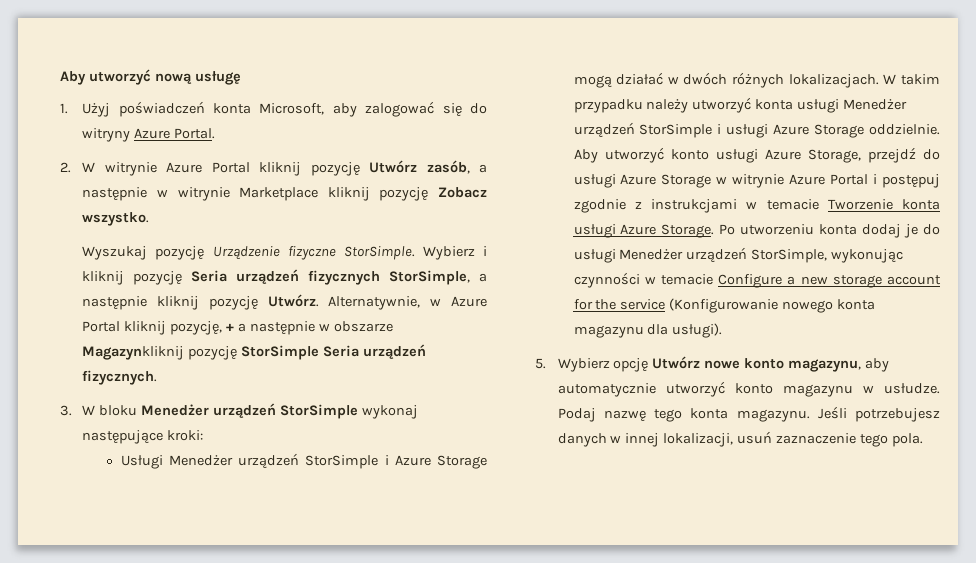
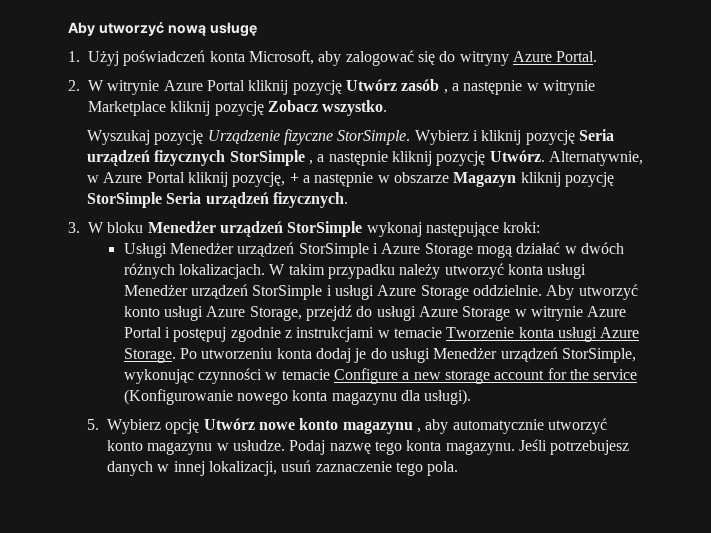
- 2. W witrynie Azure Portal kliknij pozycję Utwórz zasób, a następnie w witrynie Marketplace kliknij pozycję Zobacz wszystko.
+ 2. W witrynie Azure Portal kliknij pozycję Utwórz zasób , a następnie w witrynie Marketplace kliknij pozycję Zobacz wszystko.
- Wybierz i kliknij pozycję Seria urządzeń fizycznych StorSimple, a następnie kliknij pozycję Utwórz.
+ Wybierz i kliknij pozycję Seria urządzeń fizycznych StorSimple , a następnie kliknij pozycję Utwórz.
- Alternatywnie, w Azure Portal kliknij pozycję, + a następnie w obszarze Magazynkliknij pozycję StorSimple Seria urządzeń fizycznych.
+ Alternatywnie, w Azure Portal kliknij pozycję, + a następnie w obszarze Magazyn kliknij pozycję StorSimple Seria urządzeń fizycznych.
- 5. Wybierz opcję Utwórz nowe konto magazynu, aby automatycznie utworzyć konto magazynu w usłudze.
+ 5. Wybierz opcję Utwórz nowe konto magazynu , aby automatycznie utworzyć konto magazynu w usłudze.

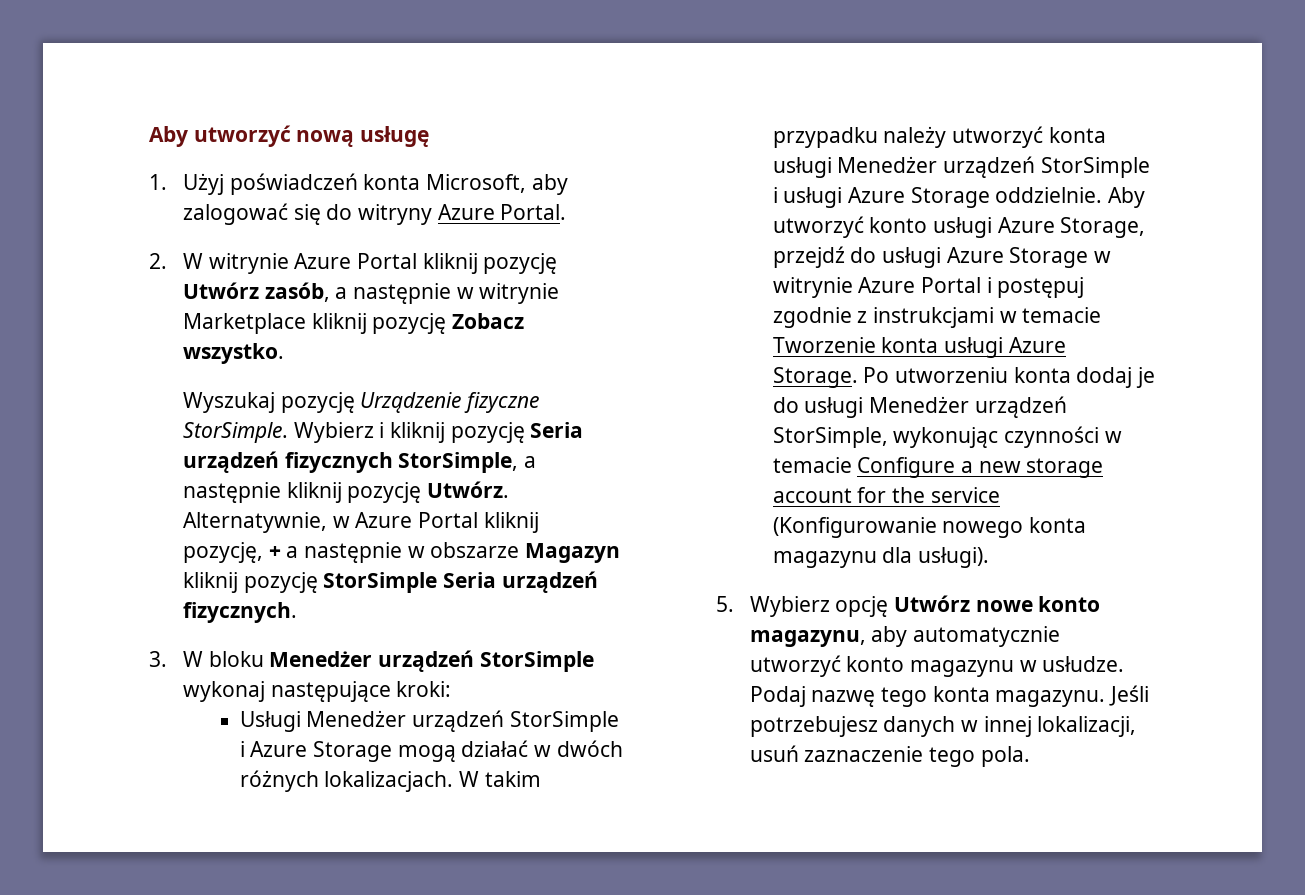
- 2. W witrynie Azure Portal kliknij pozycję Utwórz zasób , a następnie w witrynie Marketplace kliknij pozycję Zobacz wszystko.
+ 2. W witrynie Azure Portal kliknij pozycję Utwórz zasób, a następnie w witrynie Marketplace kliknij pozycję Zobacz wszystko.
- Wybierz i kliknij pozycję Seria urządzeń fizycznych StorSimple , a następnie kliknij pozycję Utwórz.
+ Wybierz i kliknij pozycję Seria urządzeń fizycznych StorSimple, a następnie kliknij pozycję Utwórz.
- 5. Wybierz opcję Utwórz nowe konto magazynu , aby automatycznie utworzyć konto magazynu w usłudze.
+ 5. Wybierz opcję Utwórz nowe konto magazynu, aby automatycznie utworzyć konto magazynu w usłudze.

